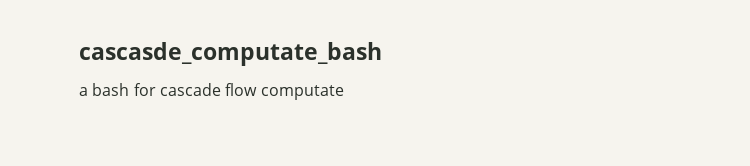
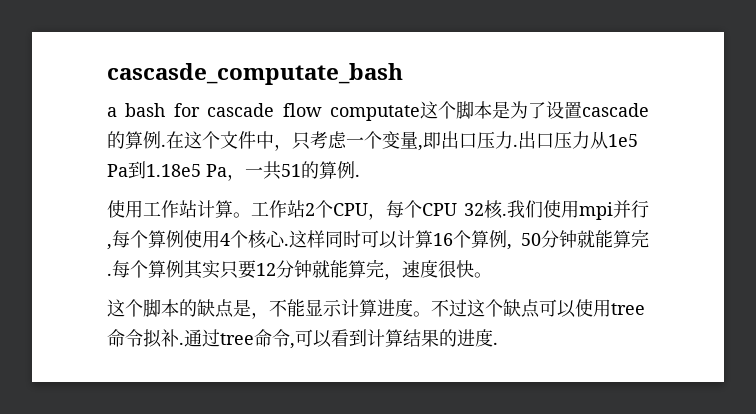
- a bash for cascade flow computate
+ a bash for cascade flow computate这个脚本是为了设置cascade的算例.在这个文件中，只考虑一个变量,即出口压力.出口压力从1e5 Pa到1.18e5 Pa，一共51的算例.
+ 使用工作站计算。工作站2个CPU，每个CPU 32核.我们使用mpi并行,每个算例使用4个核心.这样同时可以计算16个算例, 50分钟就能算完.每个算例其实只要12分钟就能算完，速度很快。
+ 这个脚本的缺点是，不能显示计算进度。不过这个缺点可以使用tree命令拟补.通过tree命令,可以看到计算结果的进度.

